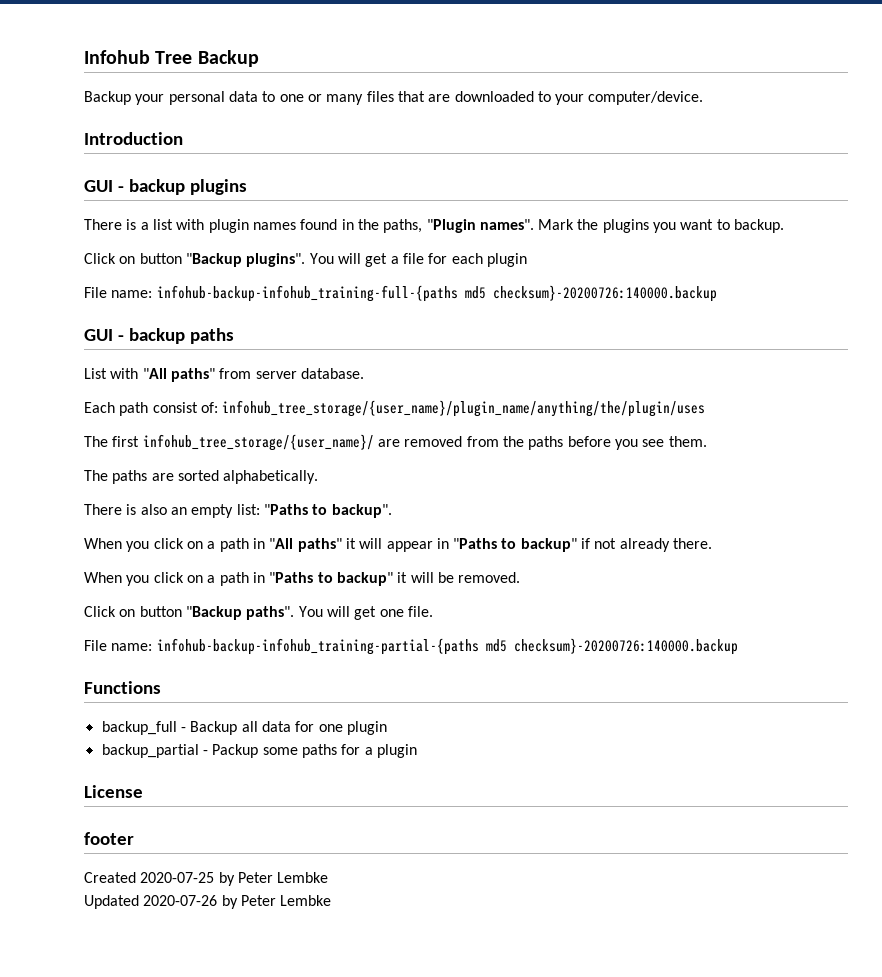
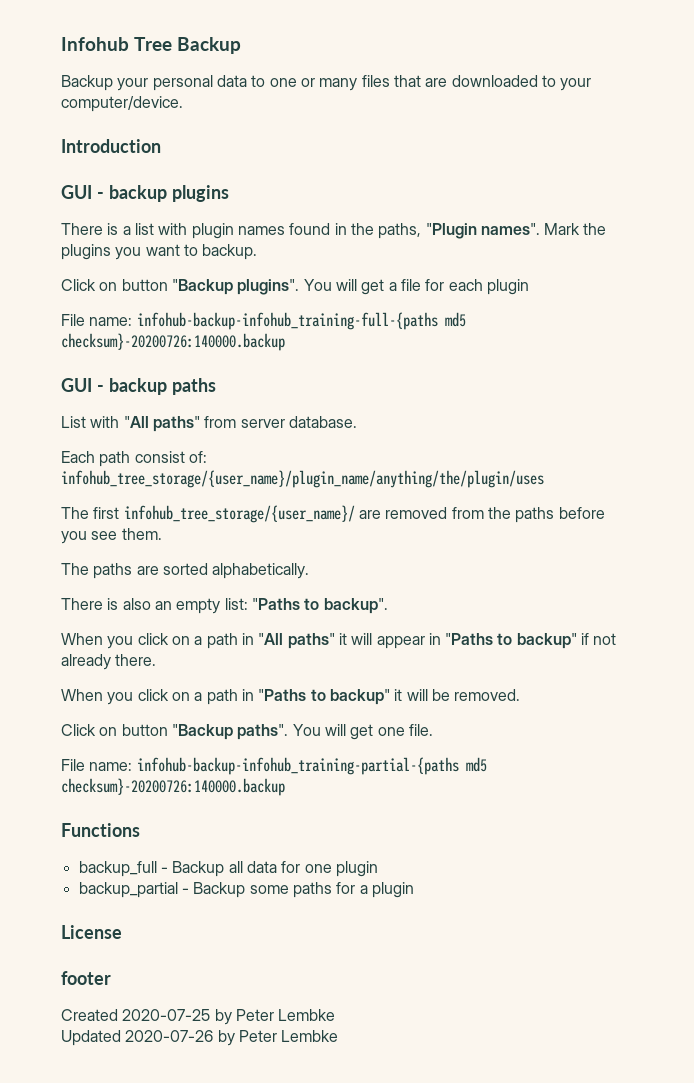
- backup_partial - Packup some paths for a plugin
+ backup_partial - Backup some paths for a plugin

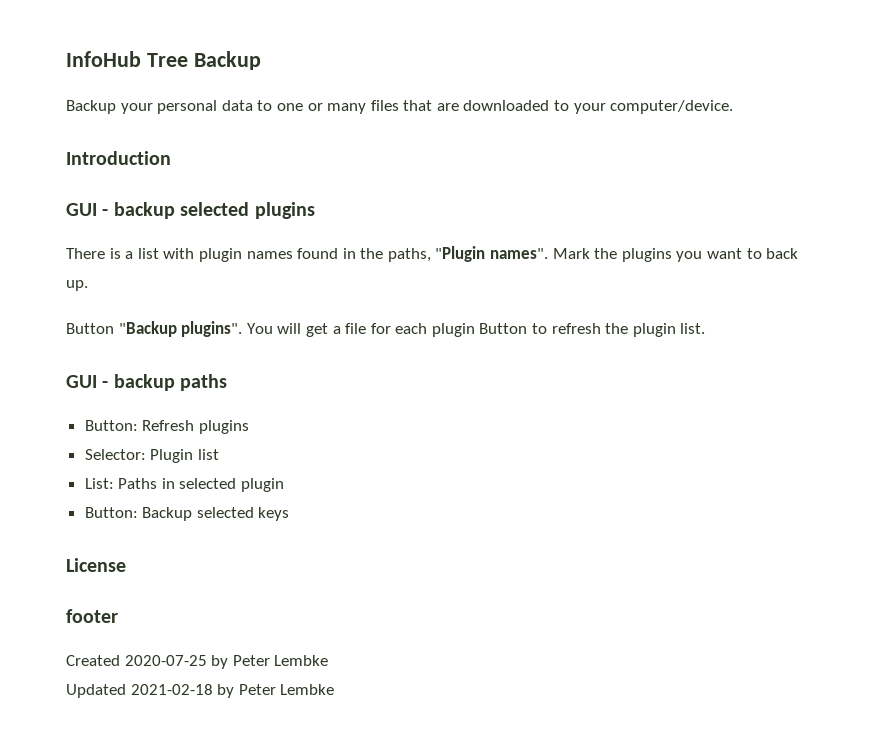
- Infohub Tree Backup
+ InfoHub Tree Backup
- GUI - backup plugins
+ GUI - backup selected plugins
- Mark the plugins you want to backup.
- Click on button "Backup plugins".
+ Mark the plugins you want to back up.
+ Button "Backup plugins".
- You will get a file for each plugin
- File name: infohub-backup-infohub_training-full-{paths md5 checksum}-20200726:140000.backup
+ You will get a file for each plugin Button to refresh the plugin list.
  GUI - backup paths
- List with "All paths" from server database.
- Each path consist of: infohub_tree_storage/{user_name}/plugin_name/anything/the/plugin/uses
- The first infohub_tree_storage/{user_name}/ are removed from the paths before you see them.
- The paths are sorted alphabetically.
- There is also an empty list: "Paths to backup".
- When you click on a path in "All paths" it will appear in "Paths to backup" if not already there.
- When you click on a path in "Paths to backup" it will be removed.
- Click on button "Backup paths". You will get one file.
- File name: infohub-backup-infohub_training-partial-{paths md5 checksum}-20200726:140000.backup
- Functions
- backup_full - Backup all data for one plugin
- backup_partial - Backup some paths for a plugin
+ Button: Refresh plugins
+ Selector: Plugin list
+ List: Paths in selected plugin
+ Button: Backup selected keys
- Updated 2020-07-26 by Peter Lembke
+ Updated 2021-02-18 by Peter Lembke

